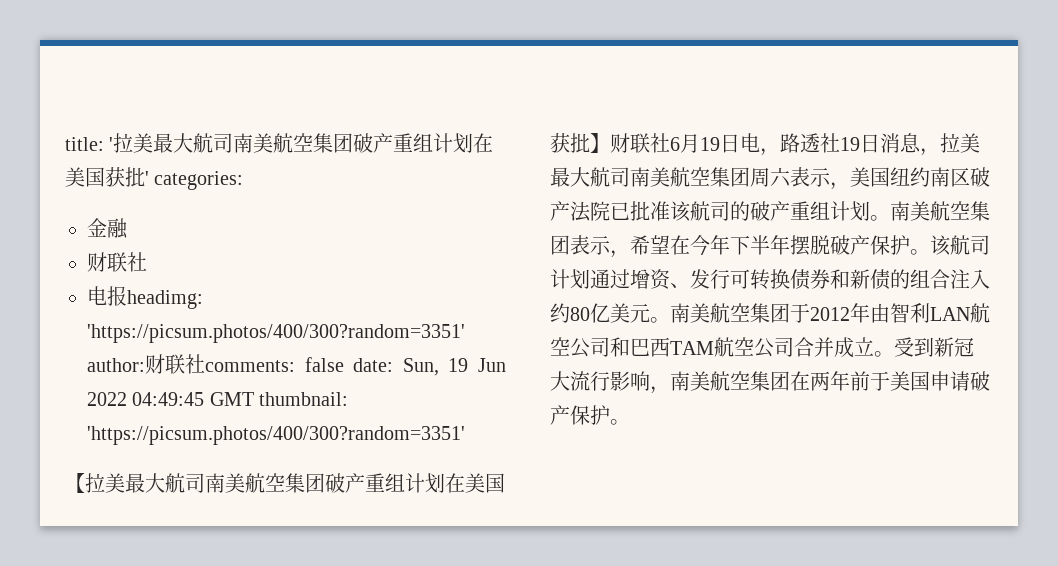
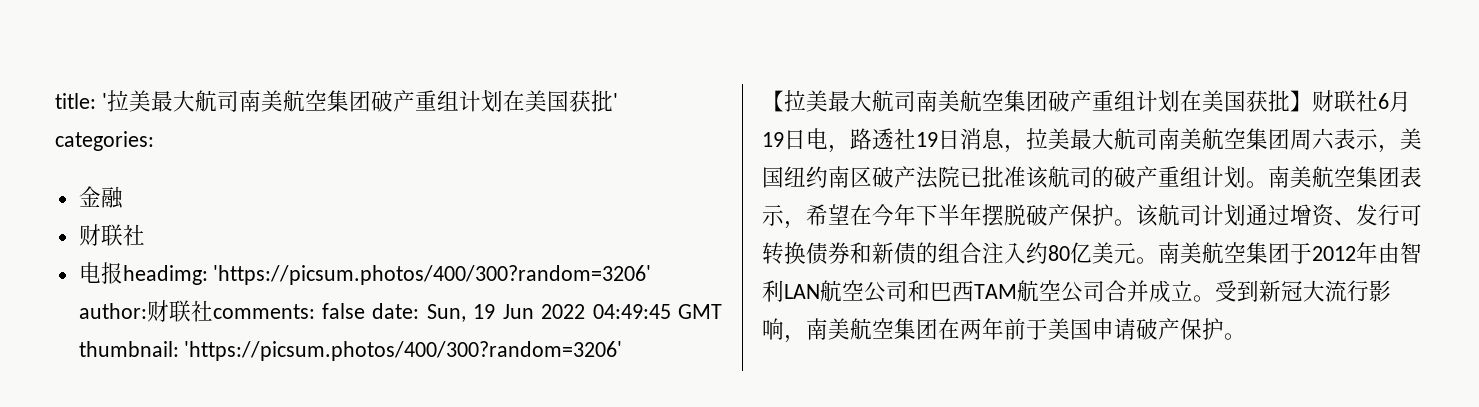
- 电报headimg: 'https://picsum.photos/400/300?random=3351' author:财联社comments: false date: Sun, 19 Jun 2022 04:49:45 GMT thumbnail: 'https://picsum.photos/400/300?random=3351'
+ 电报headimg: 'https://picsum.photos/400/300?random=3206' author:财联社comments: false date: Sun, 19 Jun 2022 04:49:45 GMT thumbnail: 'https://picsum.photos/400/300?random=3206'

